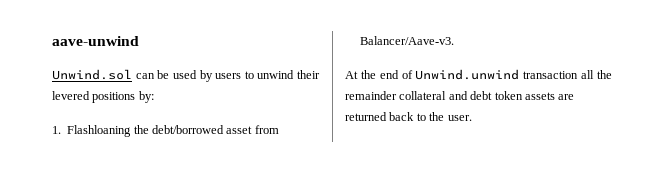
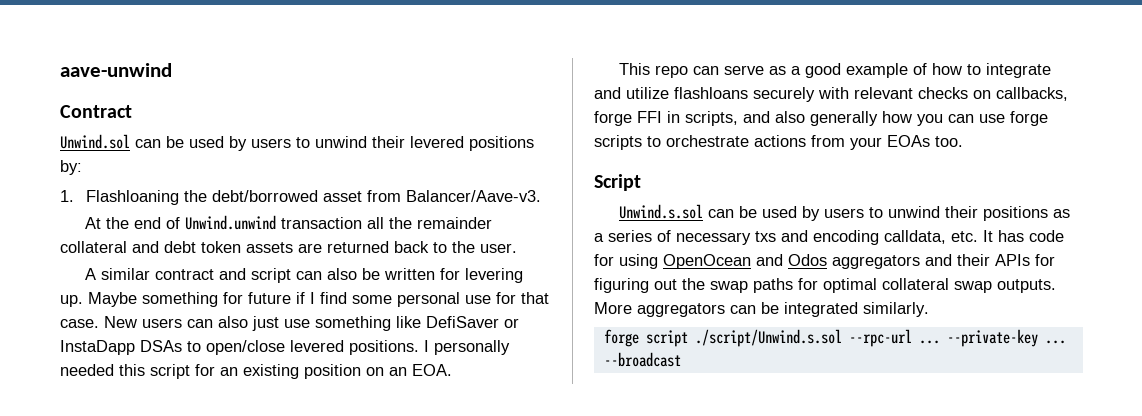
+ Contract
+ A similar contract and script can also be written for levering up. Maybe something for future if I find some personal use for that case. New users can also just use something like DefiSaver or InstaDapp DSAs to open/close levered positions. I personally needed this script for an existing position on an EOA.
+ This repo can serve as a good example of how to integrate and utilize flashloans securely with relevant checks on callbacks, forge FFI in scripts, and also generally how you can use forge scripts to orchestrate actions from your EOAs too.
+ Script
+ Unwind.s.sol can be used by users to unwind their positions as a series of necessary txs and encoding calldata, etc. It has code for using OpenOcean and Odos aggregators and their APIs for figuring out the swap paths for optimal collateral swap outputs. More aggregators can be integrated similarly.
+ forge script ./script/Unwind.s.sol --rpc-url ... --private-key ... --broadcast

